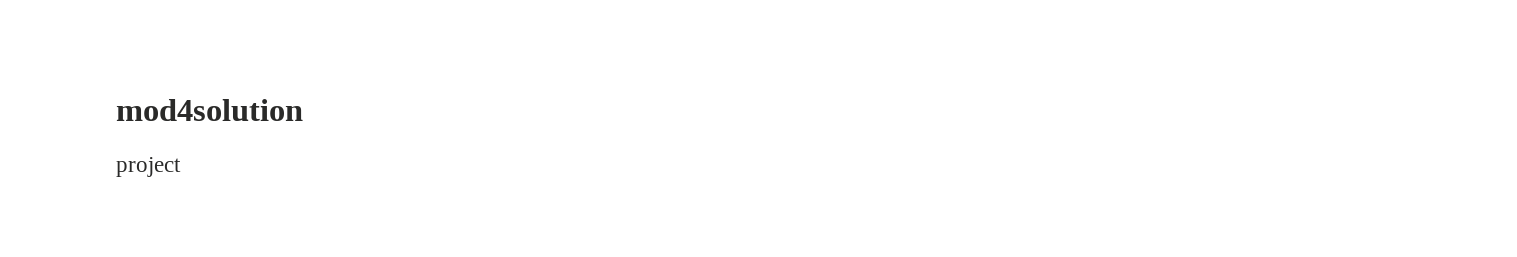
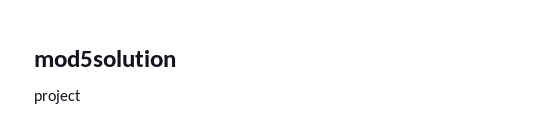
- mod4solution
+ mod5solution

